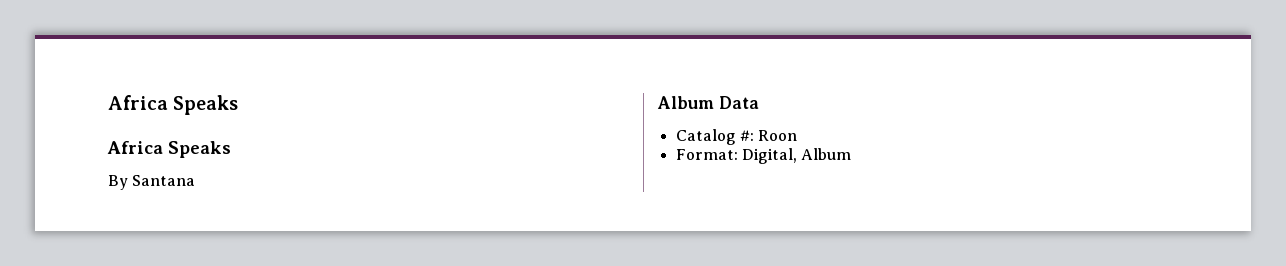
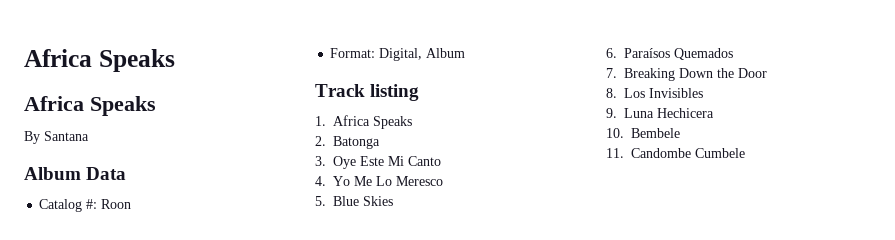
+ Track listing
+ 1. Africa Speaks
+ 2. Batonga
+ 3. Oye Este Mi Canto
+ 4. Yo Me Lo Meresco
+ 5. Blue Skies
+ 6. Paraísos Quemados
+ 7. Breaking Down the Door
+ 8. Los Invisibles
+ 9. Luna Hechicera
+ 10. Bembele
+ 11. Candombe Cumbele

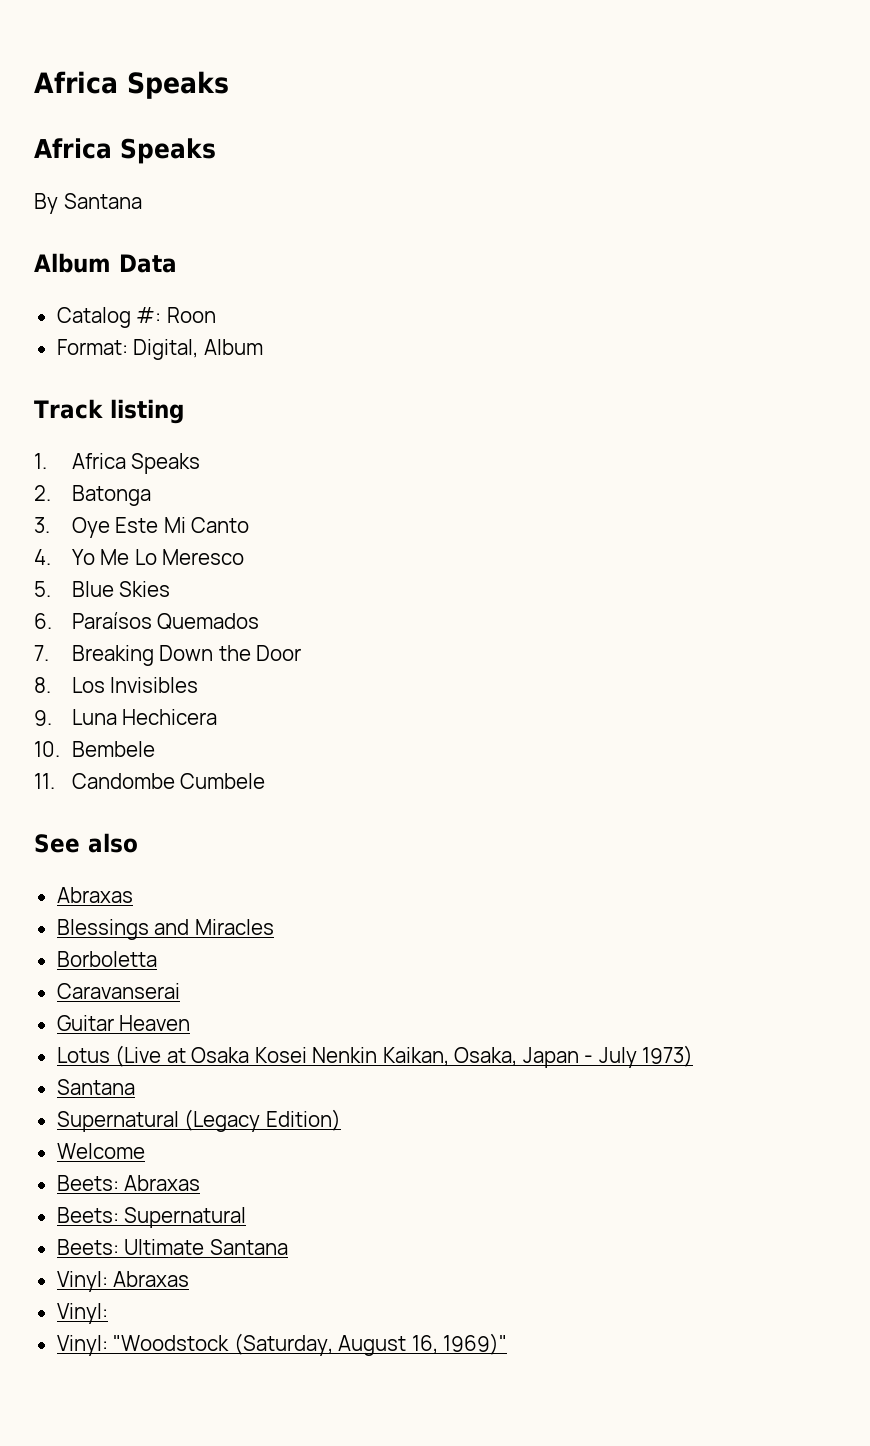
+ See also
+ Abraxas
+ Blessings and Miracles
+ Borboletta
+ Caravanserai
+ Guitar Heaven
+ Lotus (Live at Osaka Kosei Nenkin Kaikan, Osaka, Japan - July 1973)
+ Santana
+ Supernatural (Legacy Edition)
+ Welcome
+ Beets: Abraxas
+ Beets: Supernatural
+ Beets: Ultimate Santana
+ Vinyl: Abraxas
+ Vinyl:
+ Vinyl: "Woodstock (Saturday, August 16, 1969)"

